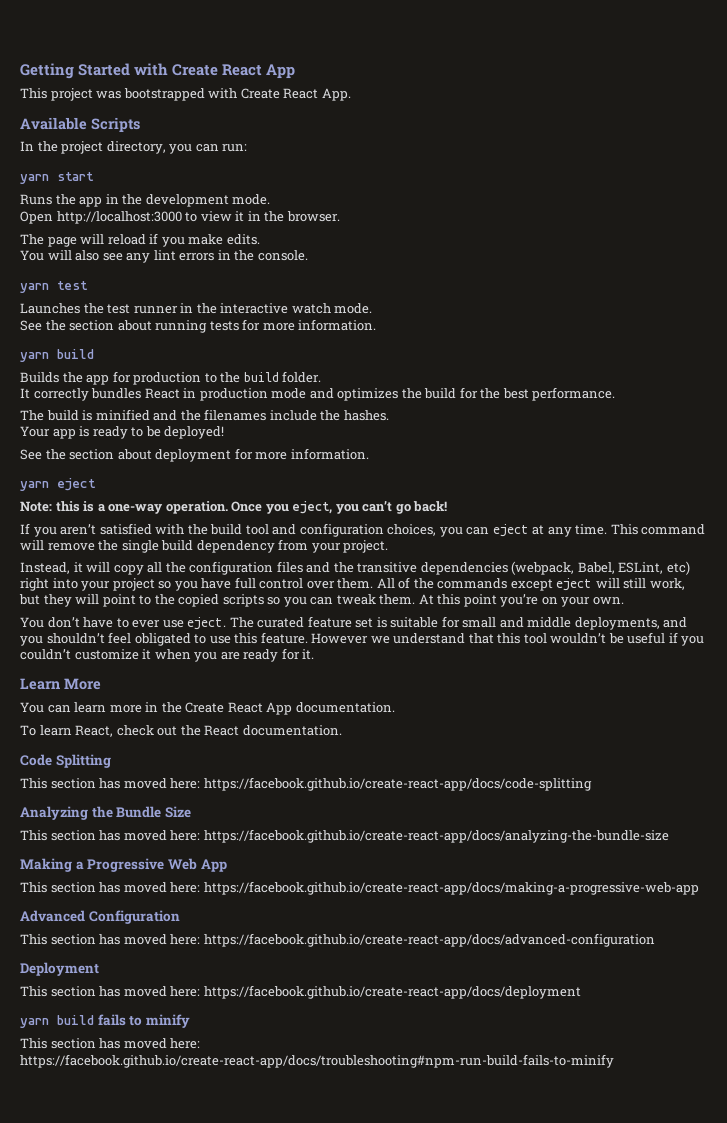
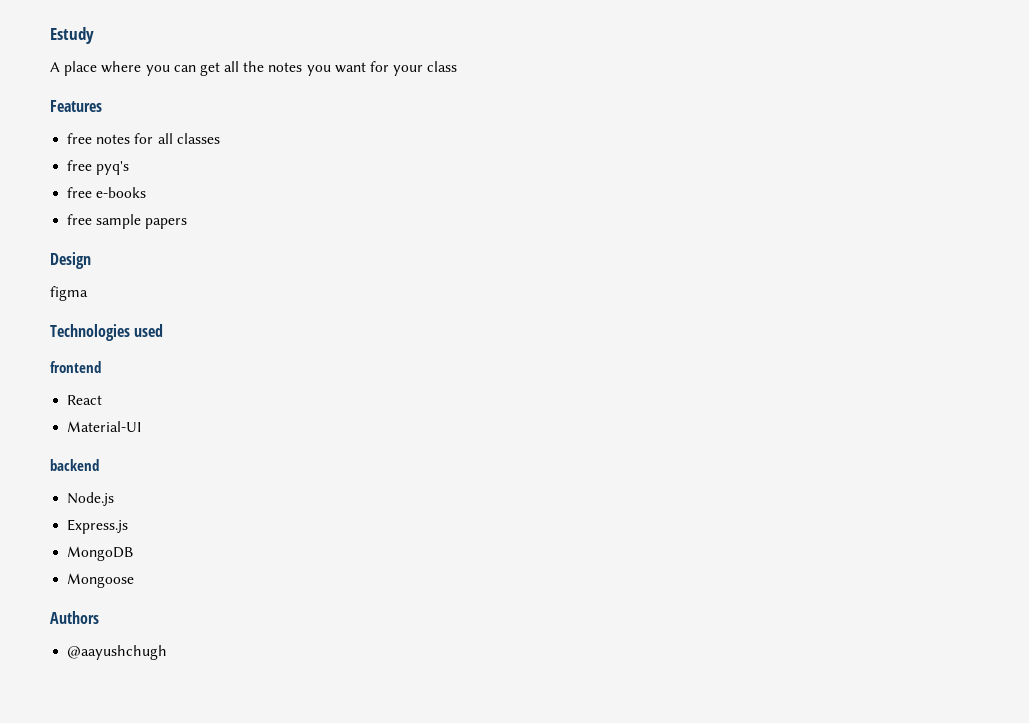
- Getting Started with Create React App
- This project was bootstrapped with Create React App.
- Available Scripts
- In the project directory, you can run:
- yarn start
- Runs the app in the development mode.
- Open http://localhost:3000 to view it in the browser.
- The page will reload if you make edits.
- You will also see any lint errors in the console.
- yarn test
- Launches the test runner in the interactive watch mode.
- See the section about running tests for more information.
- yarn build
- Builds the app for production to the build folder.
- It correctly bundles React in production mode and optimizes the build for the best performance.
- The build is minified and the filenames include the hashes.
- Your app is ready to be deployed!
- See the section about deployment for more information.
- yarn eject
- Note: this is a one-way operation. Once you eject, you can’t go back!
- If you aren’t satisfied with the build tool and configuration choices, you can eject at any time. This command will remove the single build dependency from your project.
- Instead, it will copy all the configuration files and the transitive dependencies (webpack, Babel, ESLint, etc) right into your project so you have full control over them. All of the commands except eject will still work, but they will point to the copied scripts so you can tweak them. At this point you’re on your own.
- You don’t have to ever use eject. The curated feature set is suitable for small and middle deployments, and you shouldn’t feel obligated to use this feature. However we understand that this tool wouldn’t be useful if you couldn’t customize it when you are ready for it.
- Learn More
- You can learn more in the Create React App documentation.
- To learn React, check out the React documentation.
- Code Splitting
- This section has moved here: https://facebook.github.io/create-react-app/docs/code-splitting
- Analyzing the Bundle Size
- This section has moved here: https://facebook.github.io/create-react-app/docs/analyzing-the-bundle-size
- Making a Progressive Web App
- This section has moved here: https://facebook.github.io/create-react-app/docs/making-a-progressive-web-app
- Advanced Configuration
- This section has moved here: https://facebook.github.io/create-react-app/docs/advanced-configuration
- Deployment
- This section has moved here: https://facebook.github.io/create-react-app/docs/deployment
- yarn build fails to minify
- This section has moved here: https://facebook.github.io/create-react-app/docs/troubleshooting#npm-run-build-fails-to-minify
+ Estudy
+ A place where you can get all the notes you want for your class
+ Features
+ free notes for all classes
+ free pyq's
+ free e-books
+ free sample papers
+ Design
+ figma
+ Technologies used
+ frontend
+ React
+ Material-UI
+ backend
+ Node.js
+ Express.js
+ MongoDB
+ Mongoose
+ Authors
+ @aayushchugh

